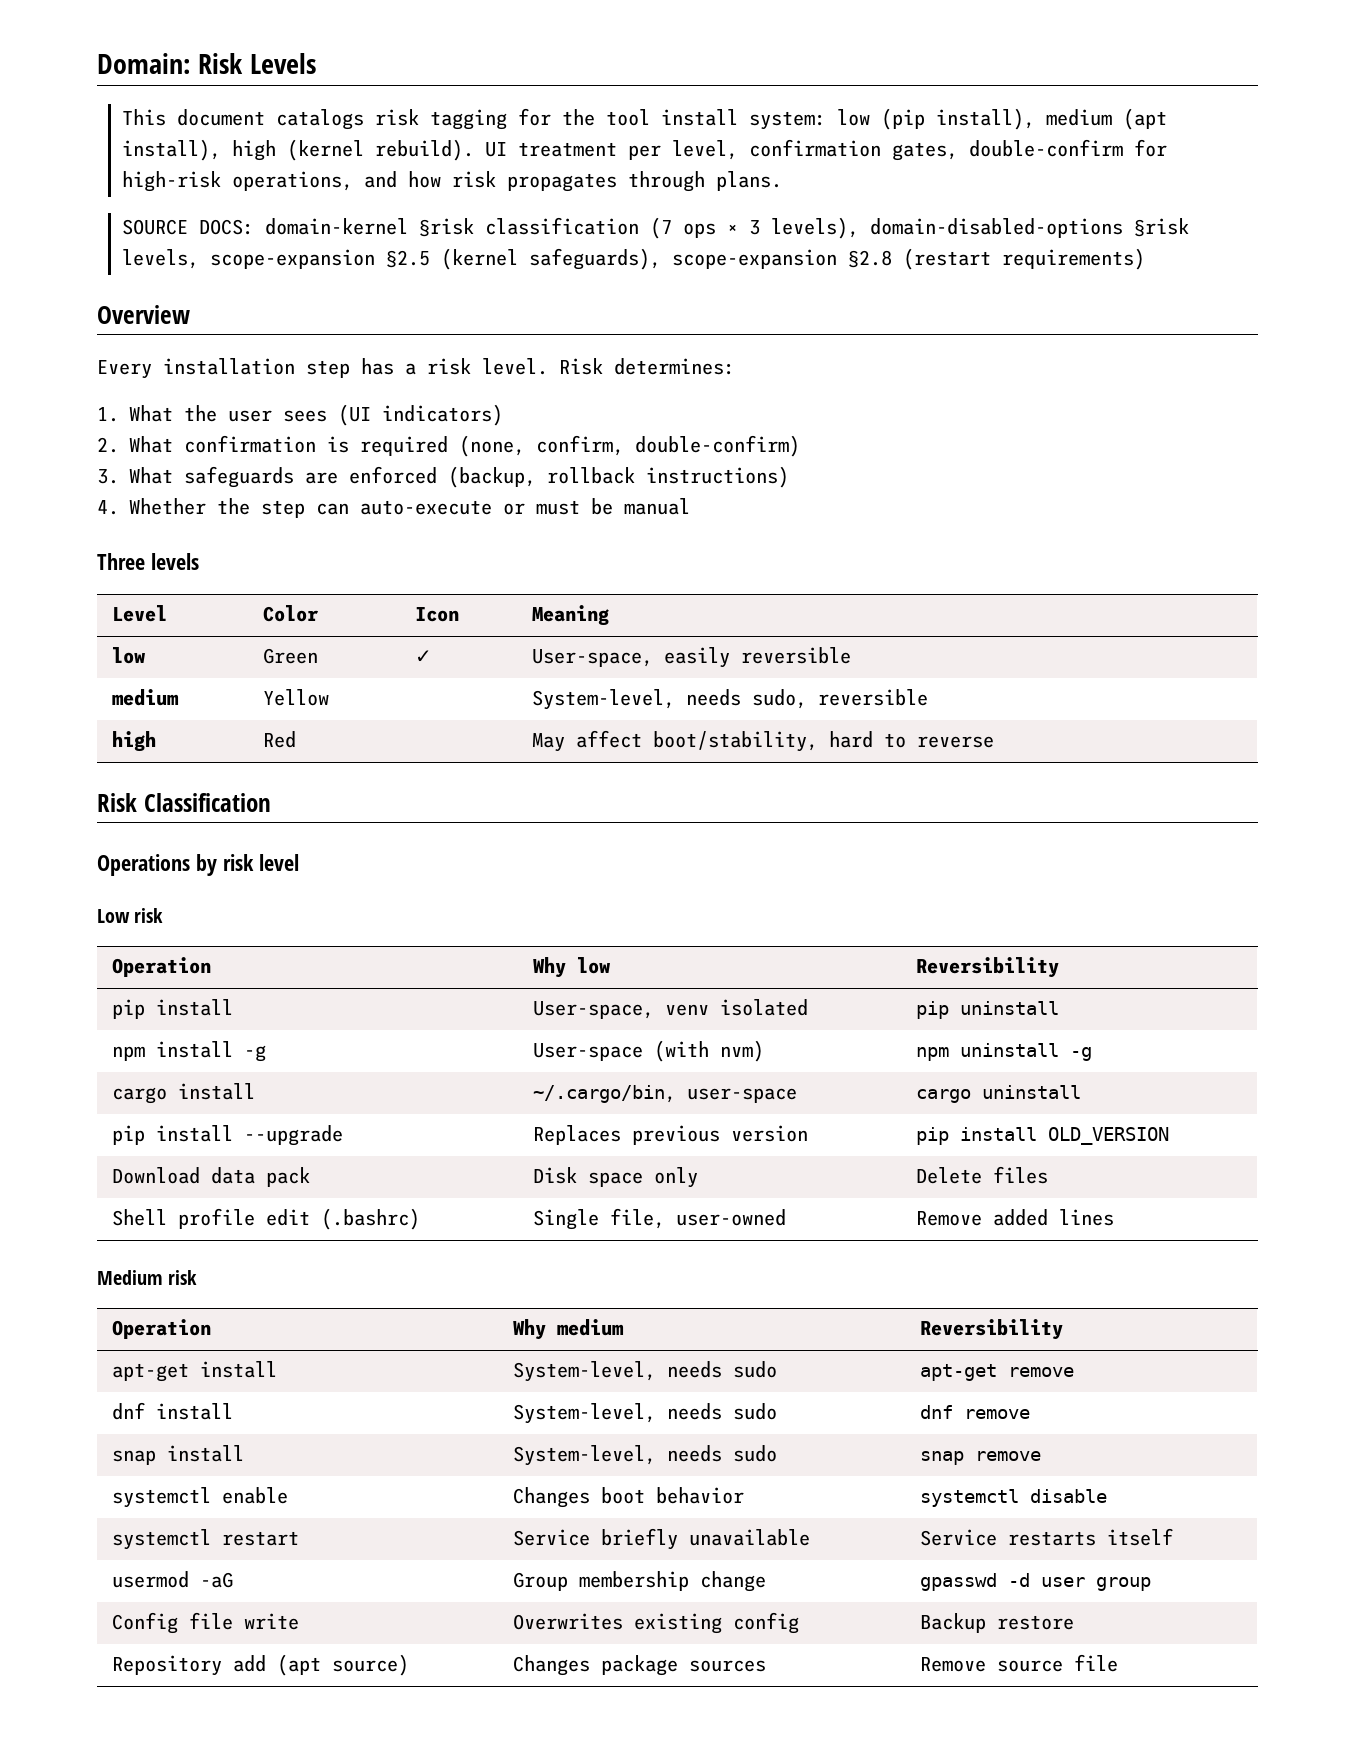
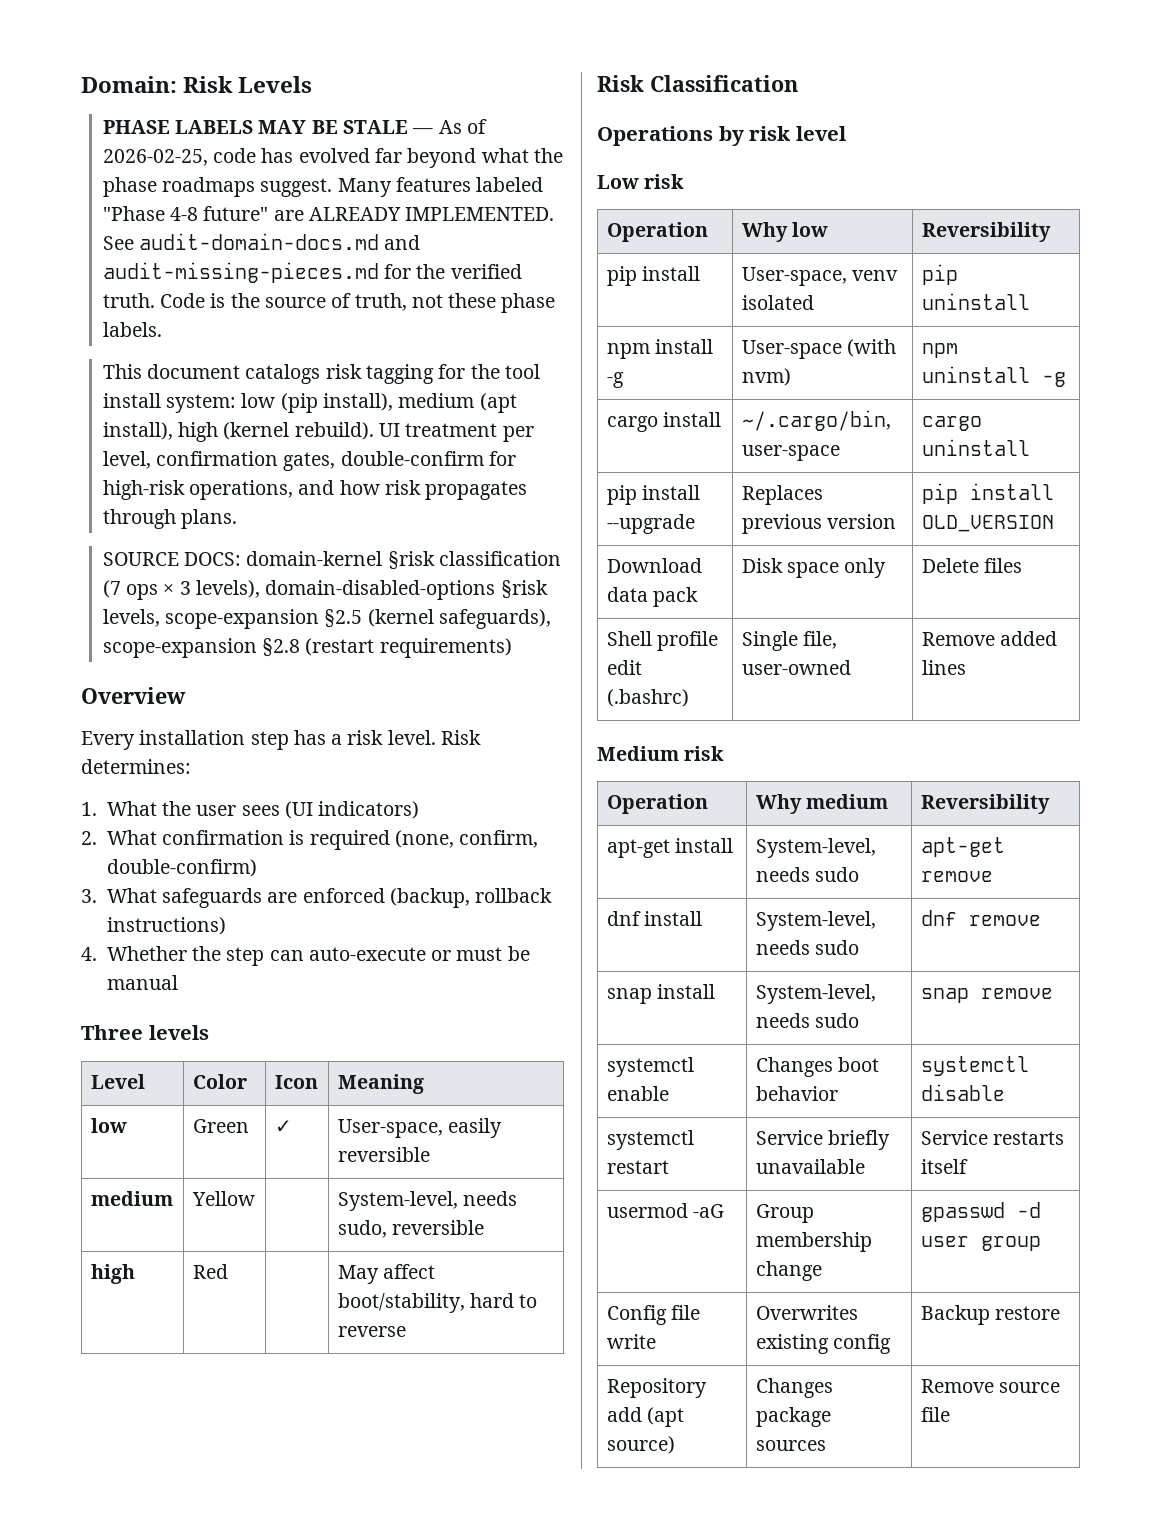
+ PHASE LABELS MAY BE STALE — As of 2026-02-25, code has evolved far beyond what the phase roadmaps suggest. Many features labeled "Phase 4-8 future" are ALREADY IMPLEMENTED. See audit-domain-docs.md and audit-missing-pieces.md for the verified truth. Code is the source of truth, not these phase labels.

